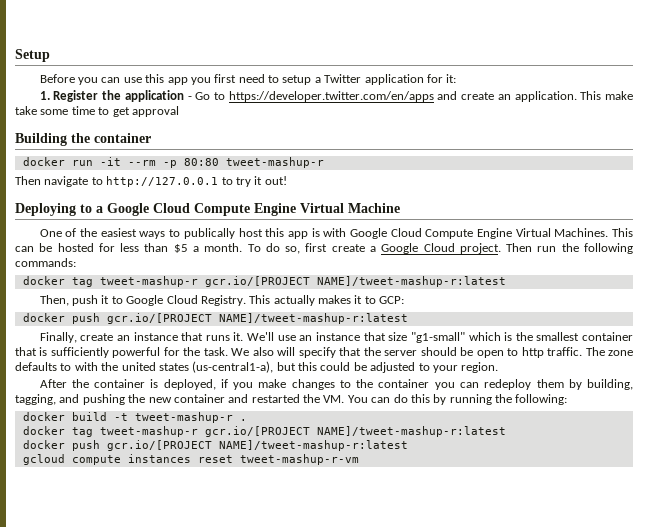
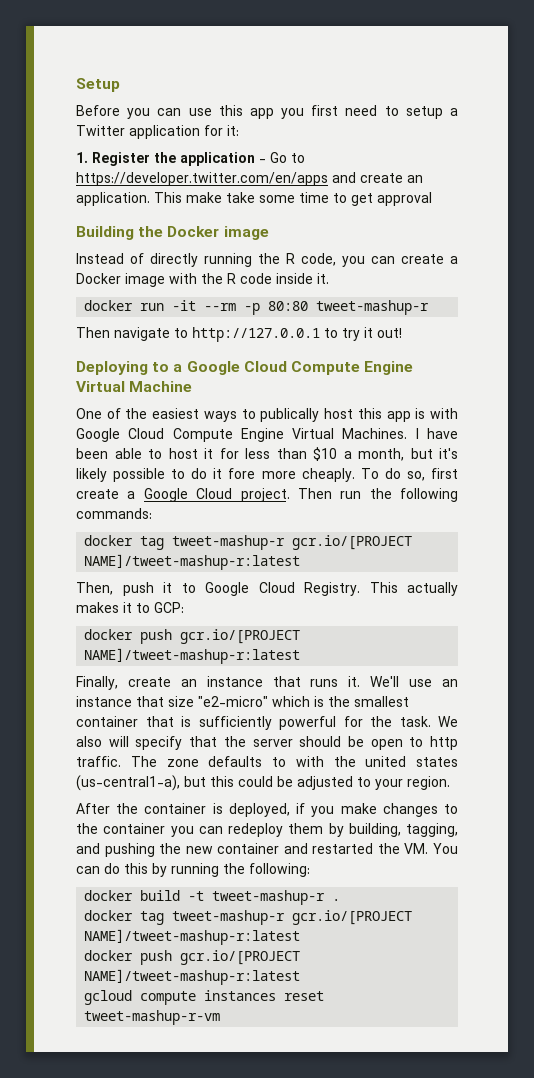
- Building the container
+ Building the Docker image
+ Instead of directly running the R code, you can create a Docker image with the R code inside it.
- This can be hosted for less than $5 a month.
+ I have been able to host it for less than $10 a month, but it's likely possible to do it fore more cheaply.
- We'll use an instance that size "g1-small" which is the smallest container that is sufficiently powerful for the task.
+ We'll use an instance that size "e2-micro" which is the smallest container that is sufficiently powerful for the task.

